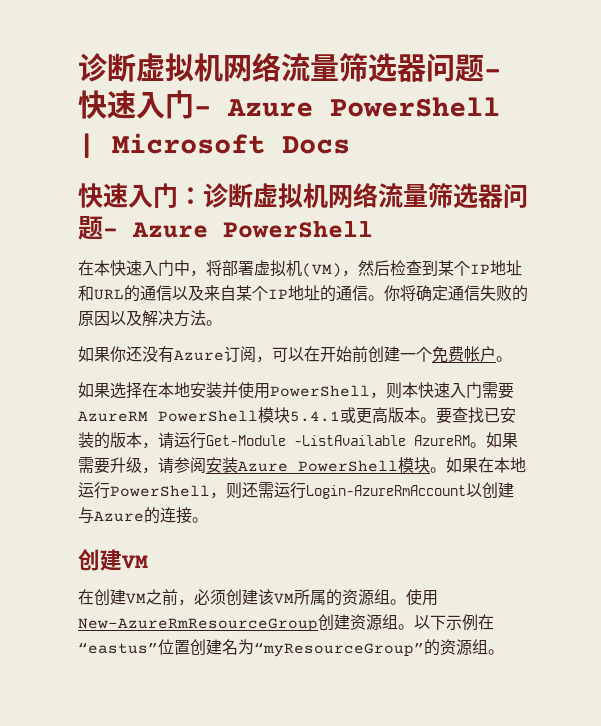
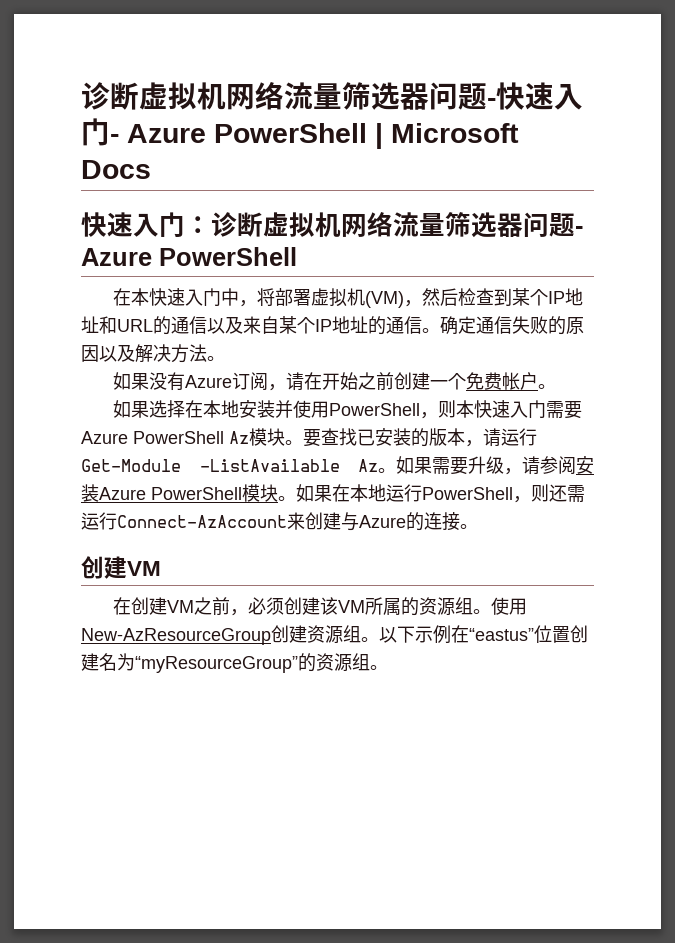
- 你将确定通信失败的原因以及解决方法。
+ 确定通信失败的原因以及解决方法。
- 如果你还没有Azure订阅，可以在开始前创建一个免费帐户。
+ 如果没有Azure订阅，请在开始之前创建一个免费帐户。
- 如果选择在本地安装并使用PowerShell，则本快速入门需要AzureRM PowerShell模块5.4.1或更高版本。
+ 如果选择在本地安装并使用PowerShell，则本快速入门需要Azure PowerShell Az模块。
- 要查找已安装的版本，请运行Get-Module -ListAvailable AzureRM。
+ 要查找已安装的版本，请运行Get-Module -ListAvailable Az。
- 如果在本地运行PowerShell，则还需运行Login-AzureRmAccount以创建与Azure的连接。
+ 如果在本地运行PowerShell，则还需运行Connect-AzAccount来创建与Azure的连接。
- 使用New-AzureRmResourceGroup创建资源组。
+ 使用New-AzResourceGroup创建资源组。

